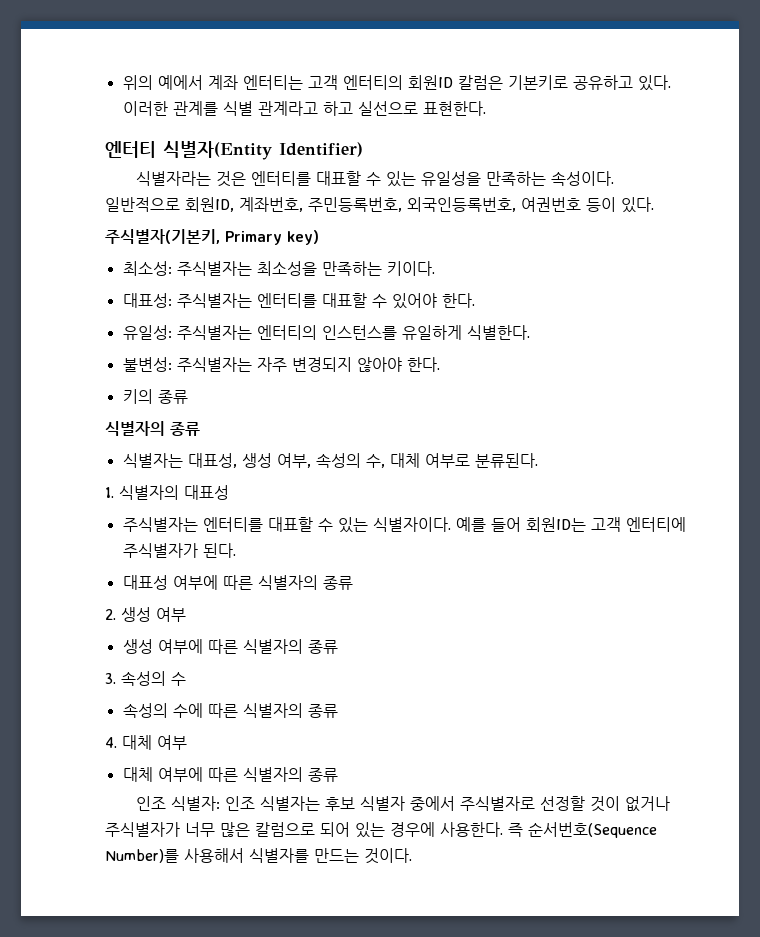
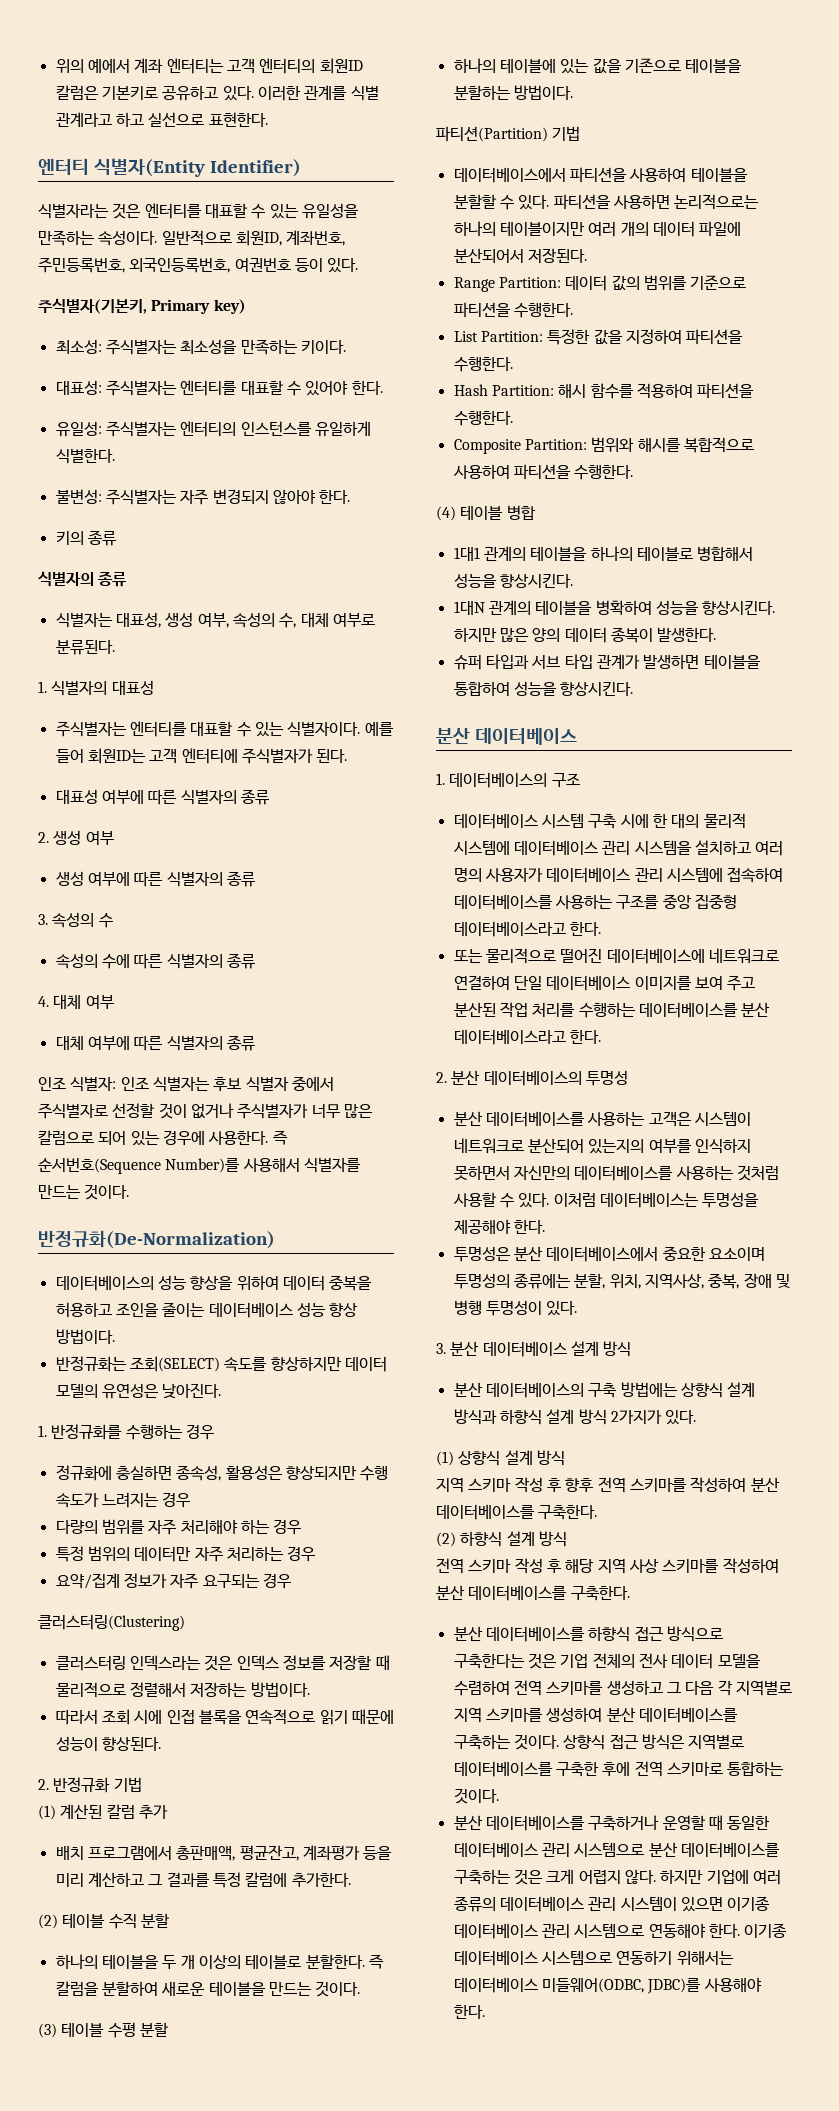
+ 반정규화(De-Normalization)
+ 데이터베이스의 성능 향상을 위하여 데이터 중복을 허용하고 조인을 줄이는 데이터베이스 성능 향상 방법이다.
+ 반정규화는 조회(SELECT) 속도를 향상하지만 데이터 모델의 유연성은 낮아진다.
+ 1. 반정규화를 수행하는 경우
+ 정규화에 충실하면 종속성, 활용성은 향상되지만 수행 속도가 느려지는 경우
+ 다량의 범위를 자주 처리해야 하는 경우
+ 특정 범위의 데이터만 자주 처리하는 경우
+ 요약/집계 정보가 자주 요구되는 경우
+ 클러스터링(Clustering)
+ 클러스터링 인덱스라는 것은 인덱스 정보를 저장할 때 물리적으로 정렬해서 저장하는 방법이다.
+ 따라서 조회 시에 인접 블록을 연속적으로 읽기 때문에 성능이 향상된다.
+ 2. 반정규화 기법
+ (1) 계산된 칼럼 추가
+ 배치 프로그램에서 총판매액, 평균잔고, 계좌평가 등을 미리 계산하고 그 결과를 특정 칼럼에 추가한다.
+ (2) 테이블 수직 분할
+ 하나의 테이블을 두 개 이상의 테이블로 분할한다. 즉 칼럼을 분할하여 새로운 테이블을 만드는 것이다.
+ (3) 테이블 수평 분할
+ 하나의 테이블에 있는 값을 기존으로 테이블을 분할하는 방법이다.
+ 파티션(Partition) 기법
+ 데이터베이스에서 파티션을 사용하여 테이블을 분할할 수 있다. 파티션을 사용하면 논리적으로는 하나의 테이블이지만 여러 개의 데이터 파일에 분산되어서 저장된다.
+ Range Partition: 데이터 값의 범위를 기준으로 파티션을 수행한다.
+ List Partition: 특정한 값을 지정하여 파티션을 수행한다.
+ Hash Partition: 해시 함수를 적용하여 파티션을 수행한다.
+ Composite Partition: 범위와 해시를 복합적으로 사용하여 파티션을 수행한다.
+ (4) 테이블 병합
+ 1대1 관계의 테이블을 하나의 테이블로 병합해서 성능을 향상시킨다.
+ 1대N 관계의 테이블을 병확하여 성능을 향상시킨다. 하지만 많은 양의 데이터 종복이 발생한다.
+ 슈퍼 타입과 서브 타입 관계가 발생하면 테이블을 통합하여 성능을 향상시킨다.
+ 분산 데이터베이스
+ 1. 데이터베이스의 구조
+ 데이터베이스 시스템 구축 시에 한 대의 물리적 시스템에 데이터베이스 관리 시스템을 설치하고 여러 명의 사용자가 데이터베이스 관리 시스템에 접속하여 데이터베이스를 사용하는 구조를 중앙 집중형 데이터베이스라고 한다.
+ 또는 물리적으로 떨어진 데이터베이스에 네트워크로 연결하여 단일 데이터베이스 이미지를 보여 주고 분산된 작업 처리를 수행하는 데이터베이스를 분산 데이터베이스라고 한다.
+ 2. 분산 데이터베이스의 투명성
+ 분산 데이터베이스를 사용하는 고객은 시스템이 네트워크로 분산되어 있는지의 여부를 인식하지 못하면서 자신만의 데이터베이스를 사용하는 것처럼 사용할 수 있다. 이처럼 데이터베이스는 투명성을 제공해야 한다.
+ 투명성은 분산 데이터베이스에서 중요한 요소이며 투명성의 종류에는 분할, 위치, 지역사상, 중복, 장애 및 병행 투명성이 있다.
+ 3. 분산 데이터베이스 설계 방식
+ 분산 데이터베이스의 구축 방법에는 상향식 설계 방식과 하향식 설계 방식 2가지가 있다.
+ (1) 상향식 설계 방식
+ 지역 스키마 작성 후 향후 전역 스키마를 작성하여 분산 데이터베이스를 구축한다.
+ (2) 하향식 설계 방식
+ 전역 스키마 작성 후 해당 지역 사상 스키마를 작성하여 분산 데이터베이스를 구축한다.
+ 분산 데이터베이스를 하향식 접근 방식으로 구축한다는 것은 기업 전체의 전사 데이터 모델을 수렴하여 전역 스키마를 생성하고 그 다음 각 지역별로 지역 스키마를 생성하여 분산 데이터베이스를 구축하는 것이다. 상향식 접근 방식은 지역별로 데이터베이스를 구축한 후에 전역 스키마로 통합하는 것이다.
+ 분산 데이터베이스를 구축하거나 운영할 때 동일한 데이터베이스 관리 시스템으로 분산 데이터베이스를 구축하는 것은 크게 어렵지 않다. 하지만 기업에 여러 종류의 데이터베이스 관리 시스템이 있으면 이기종 데이터베이스 관리 시스템으로 연동해야 한다. 이기종 데이터베이스 시스템으로 연동하기 위해서는 데이터베이스 미들웨어(ODBC, JDBC)를 사용해야 한다.

